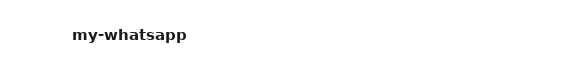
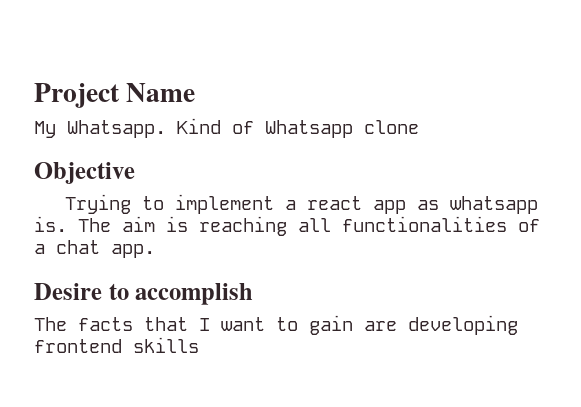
- my-whatsapp
+ Project Name
+ My Whatsapp. Kind of Whatsapp clone
+ Objective
+ Trying to implement a react app as whatsapp is. The aim is reaching all functionalities of a chat app.
+ Desire to accomplish
+ The facts that I want to gain are developing frontend skills

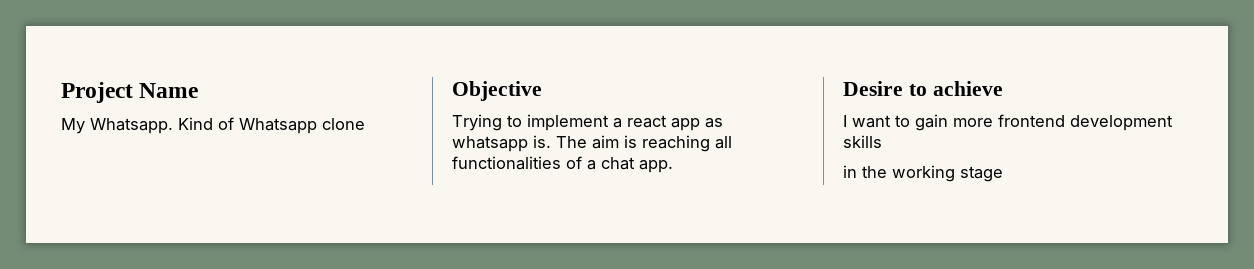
- Desire to accomplish
- The facts that I want to gain are developing frontend skills
+ Desire to achieve
+ I want to gain more frontend development skills
+ in the working stage

